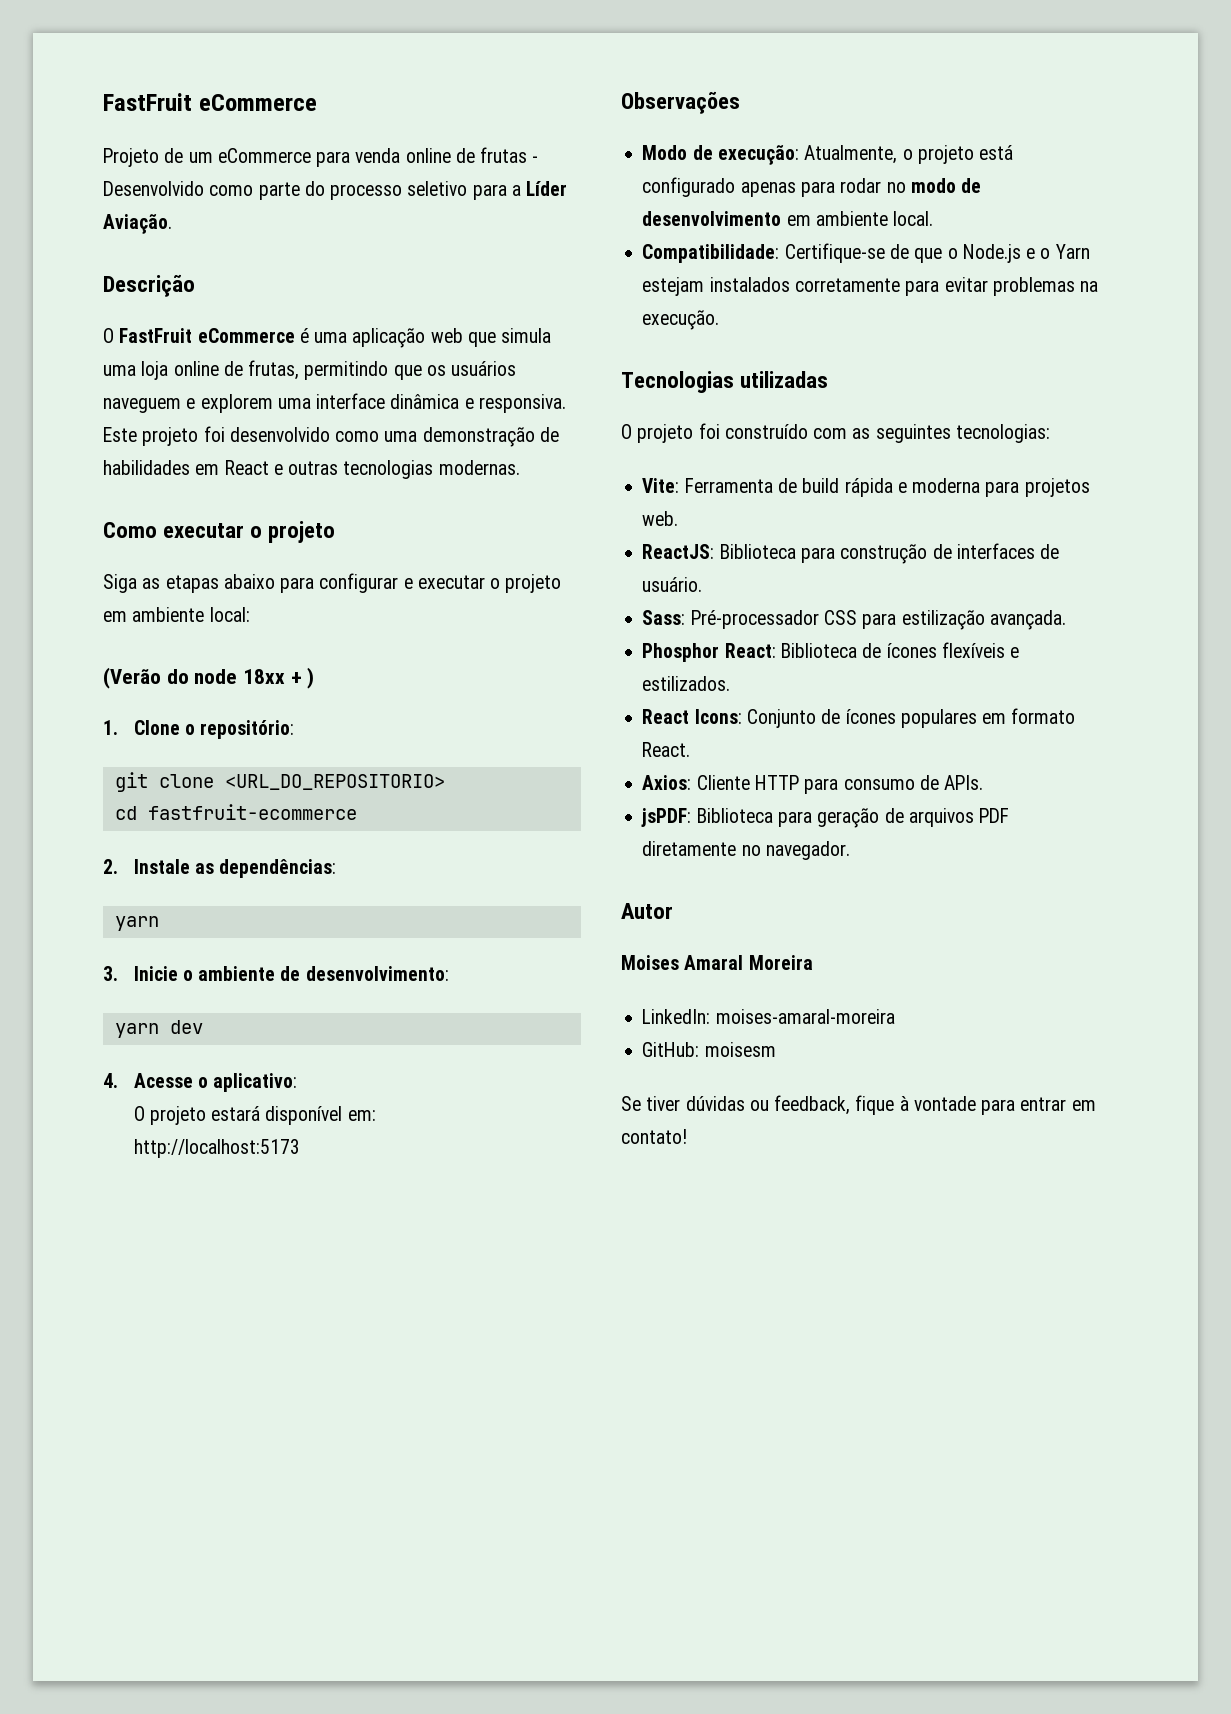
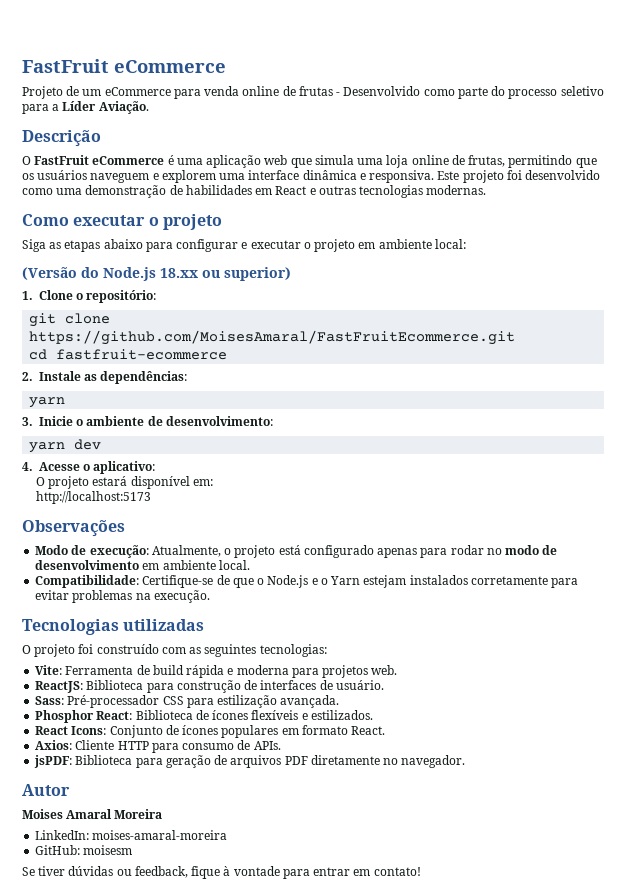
- (Verão do node 18xx + )
+ (Versão do Node.js 18.xx ou superior)
- git clone <URL_DO_REPOSITORIO>
+ git clone https://github.com/MoisesAmaral/FastFruitEcommerce.git

